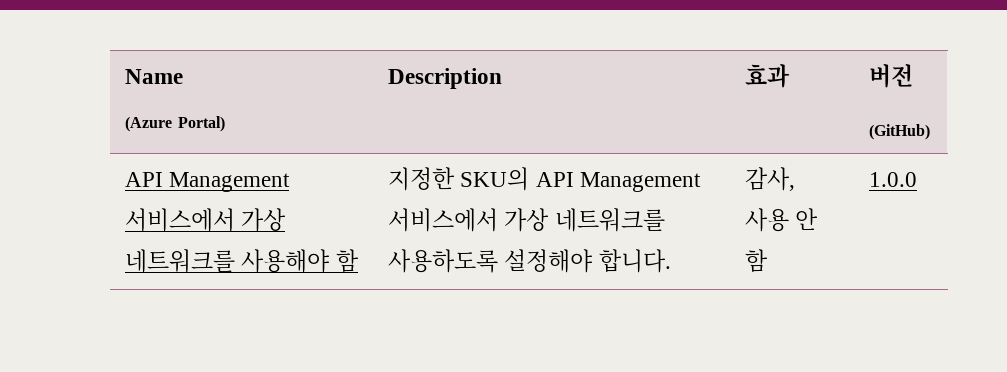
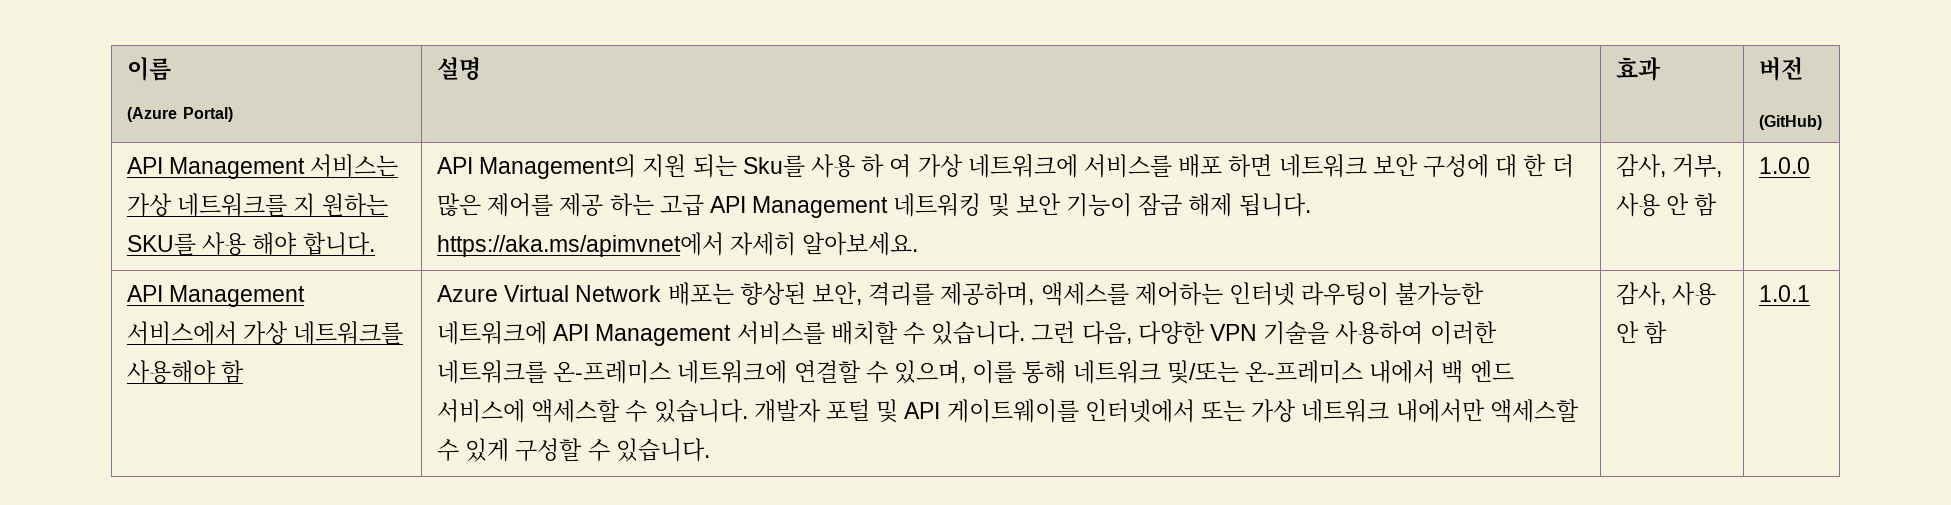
- Name
- (Azure Portal) | Description | 효과 | 버전
+ 이름
+ (Azure Portal) | 설명 | 효과 | 버전
+ API Management 서비스는 가상 네트워크를 지 원하는 SKU를 사용 해야 합니다. | API Management의 지원 되는 Sku를 사용 하 여 가상 네트워크에 서비스를 배포 하면 네트워크 보안 구성에 대 한 더 많은 제어를 제공 하는 고급 API Management 네트워킹 및 보안 기능이 잠금 해제 됩니다. https://aka.ms/apimvnet에서 자세히 알아보세요. | 감사, 거부, 사용 안 함 | 1.0.0
- 지정한 SKU의 API Management 서비스에서 가상 네트워크를 사용하도록 설정해야 합니다.
+ Azure Virtual Network 배포는 향상된 보안, 격리를 제공하며, 액세스를 제어하는 인터넷 라우팅이 불가능한 네트워크에 API Management 서비스를 배치할 수 있습니다. 그런 다음, 다양한 VPN 기술을 사용하여 이러한 네트워크를 온-프레미스 네트워크에 연결할 수 있으며, 이를 통해 네트워크 및/또는 온-프레미스 내에서 백 엔드 서비스에 액세스할 수 있습니다. 개발자 포털 및 API 게이트웨이를 인터넷에서 또는 가상 네트워크 내에서만 액세스할 수 있게 구성할 수 있습니다.
- 1.0.0
+ 1.0.1

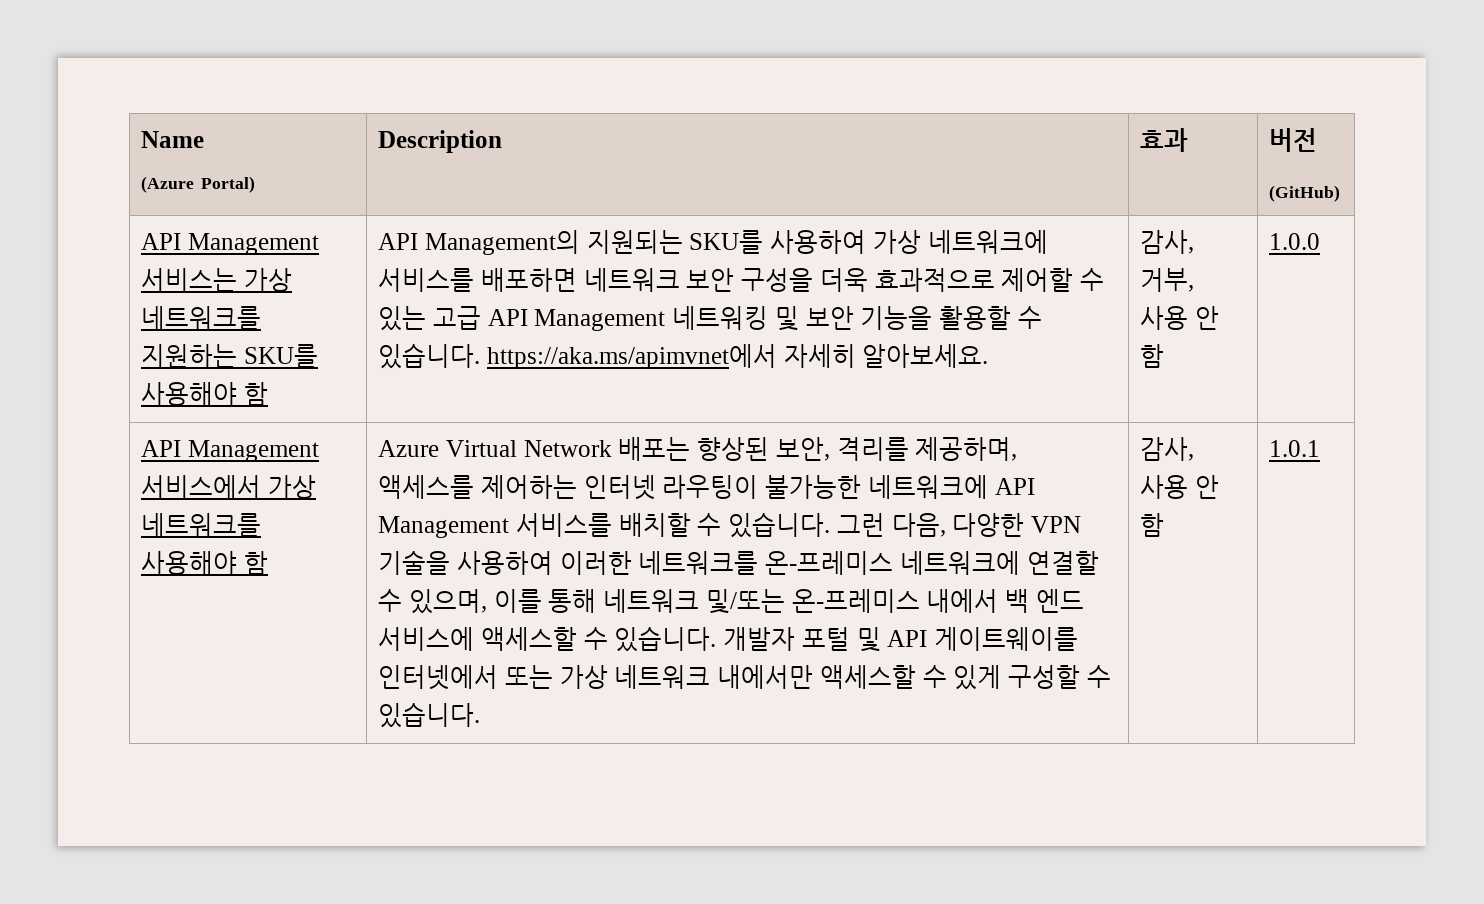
- 이름
- (Azure Portal) | 설명 | 효과 | 버전
+ Name
+ (Azure Portal) | Description | 효과 | 버전
- API Management 서비스는 가상 네트워크를 지 원하는 SKU를 사용 해야 합니다. | API Management의 지원 되는 Sku를 사용 하 여 가상 네트워크에 서비스를 배포 하면 네트워크 보안 구성에 대 한 더 많은 제어를 제공 하는 고급 API Management 네트워킹 및 보안 기능이 잠금 해제 됩니다. https://aka.ms/apimvnet에서 자세히 알아보세요.
+ API Management 서비스는 가상 네트워크를 지원하는 SKU를 사용해야 함 | API Management의 지원되는 SKU를 사용하여 가상 네트워크에 서비스를 배포하면 네트워크 보안 구성을 더욱 효과적으로 제어할 수 있는 고급 API Management 네트워킹 및 보안 기능을 활용할 수 있습니다. https://aka.ms/apimvnet에서 자세히 알아보세요.

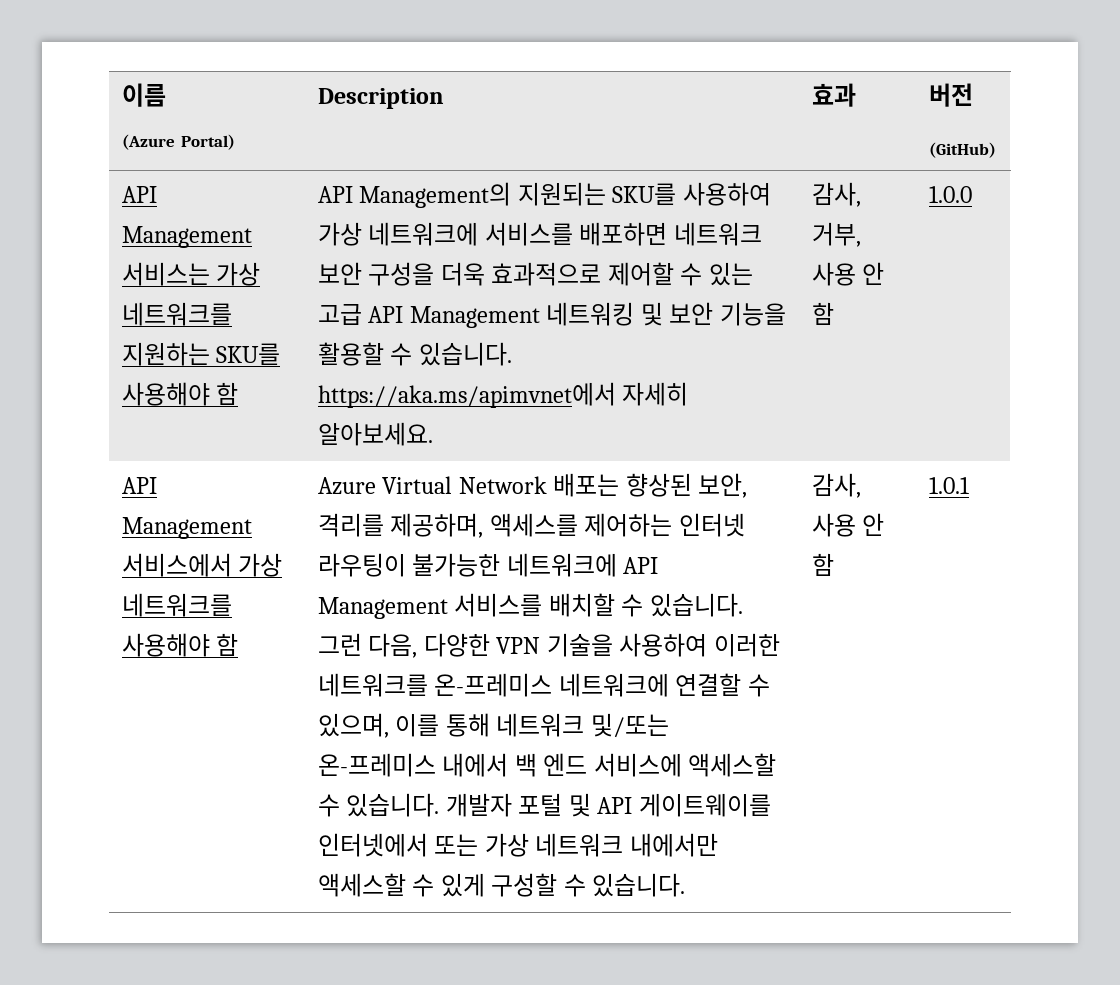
- Name
+ 이름

